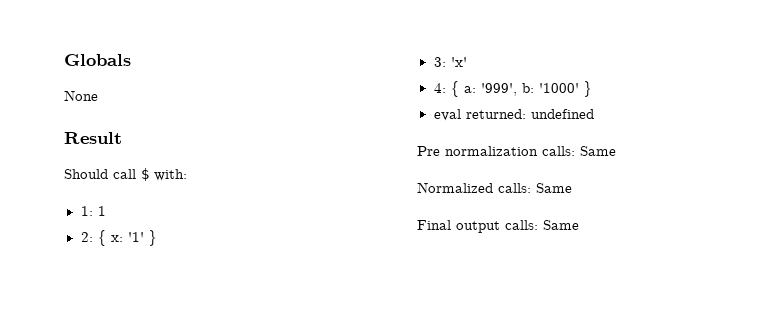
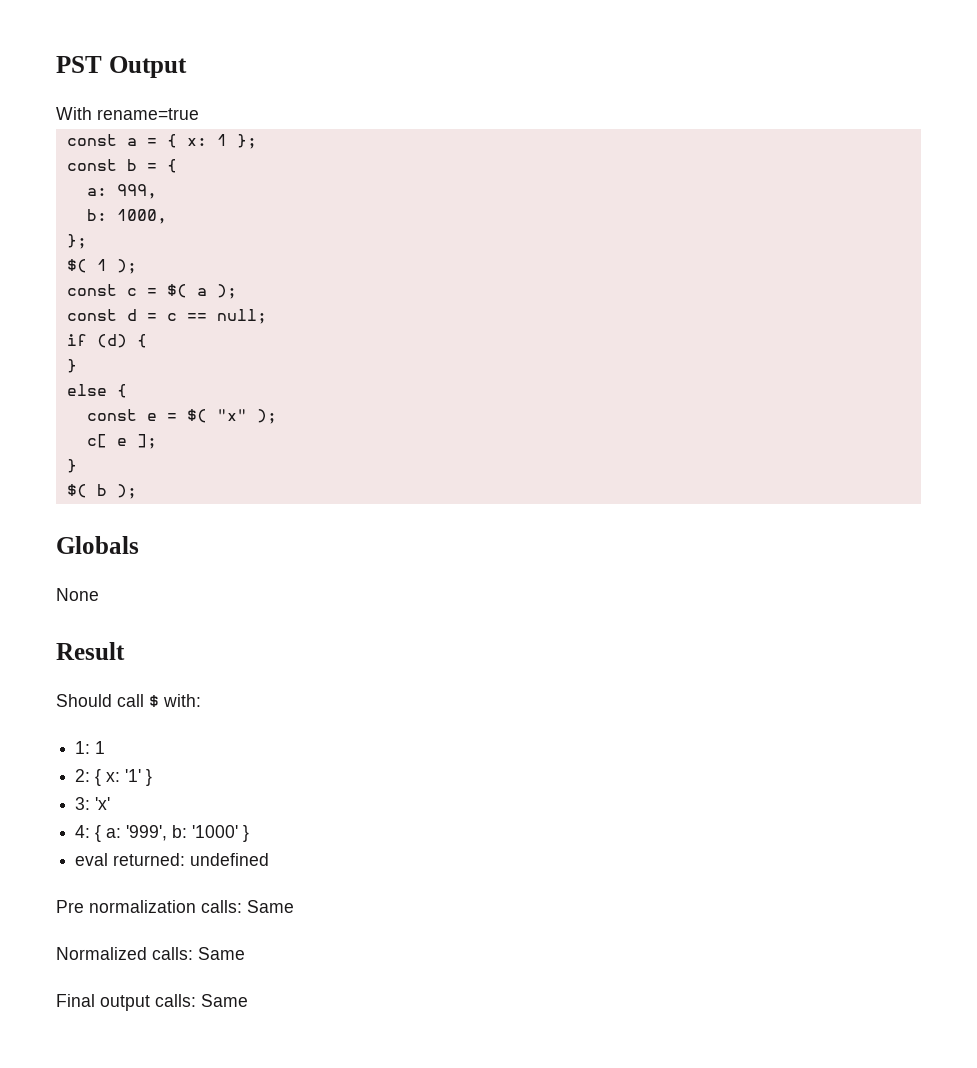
+ PST Output
+ With rename=true
+ const a = { x: 1 };
+ const b = {
+ a: 999,
+ b: 1000,
+ };
+ $( 1 );
+ const c = $( a );
+ const d = c == null;
+ if (d) {
+ }
+ else {
+ const e = $( "x" );
+ c[ e ];
+ }
+ $( b );

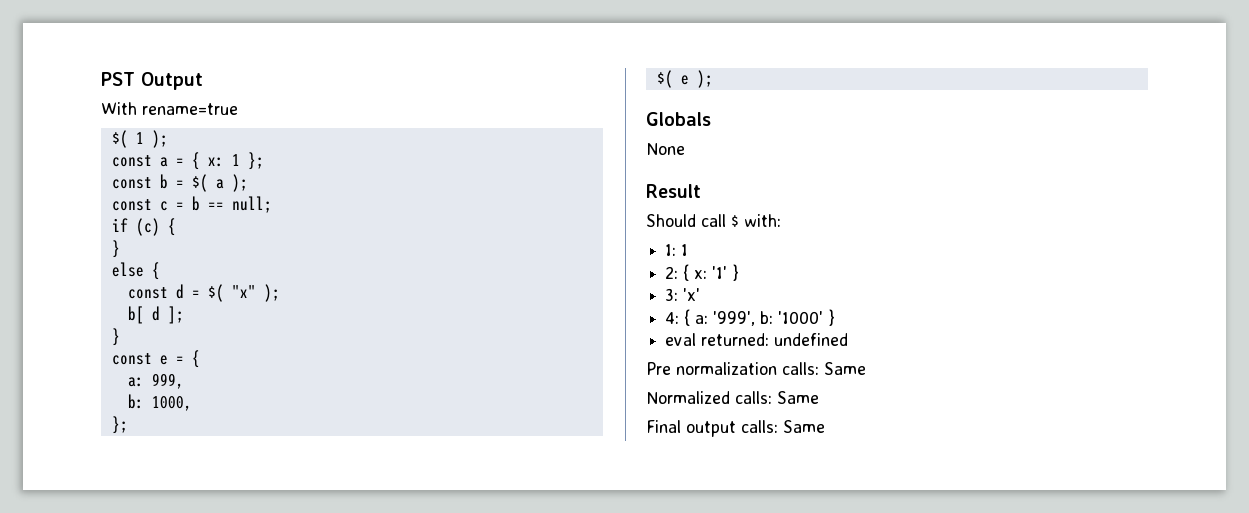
+ $( 1 );
- const b = {
+ const b = $( a );
+ const c = b == null;
+ if (c) {
+ }
+ else {
+ const d = $( "x" );
+ b[ d ];
+ }
+ const e = {
- $( 1 );
- const c = $( a );
- const d = c == null;
- if (d) {
- }
- else {
- const e = $( "x" );
- c[ e ];
- }
- $( b );
+ $( e );

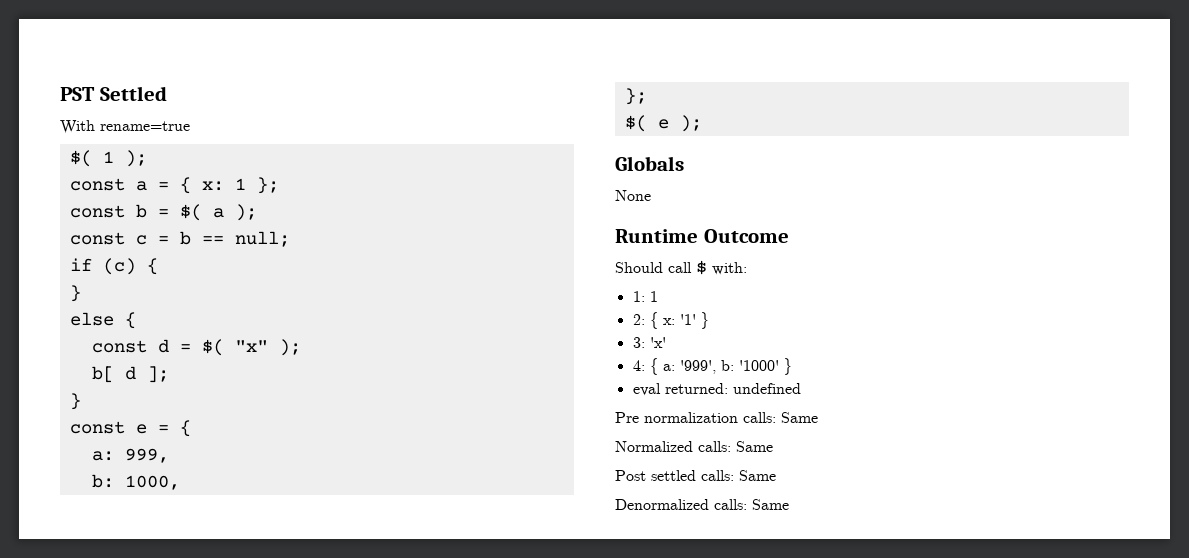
- PST Output
+ PST Settled
- Result
+ Runtime Outcome
- Final output calls: Same
+ Post settled calls: Same
+ Denormalized calls: Same

